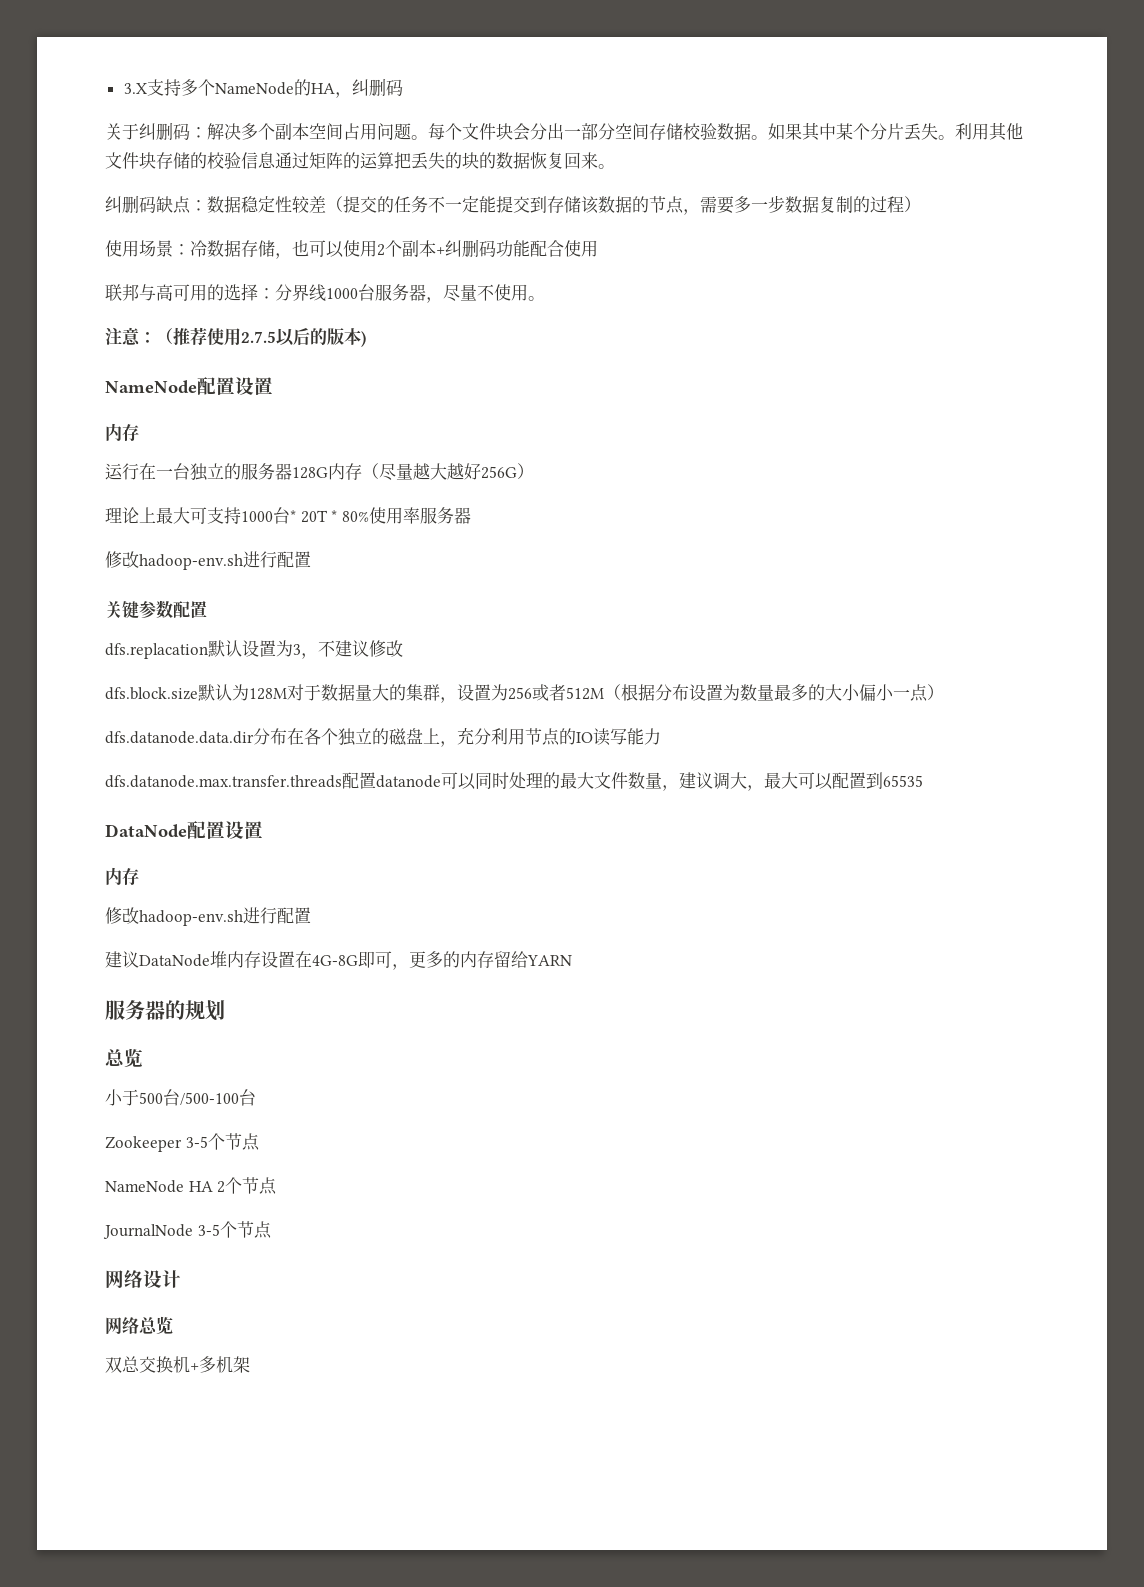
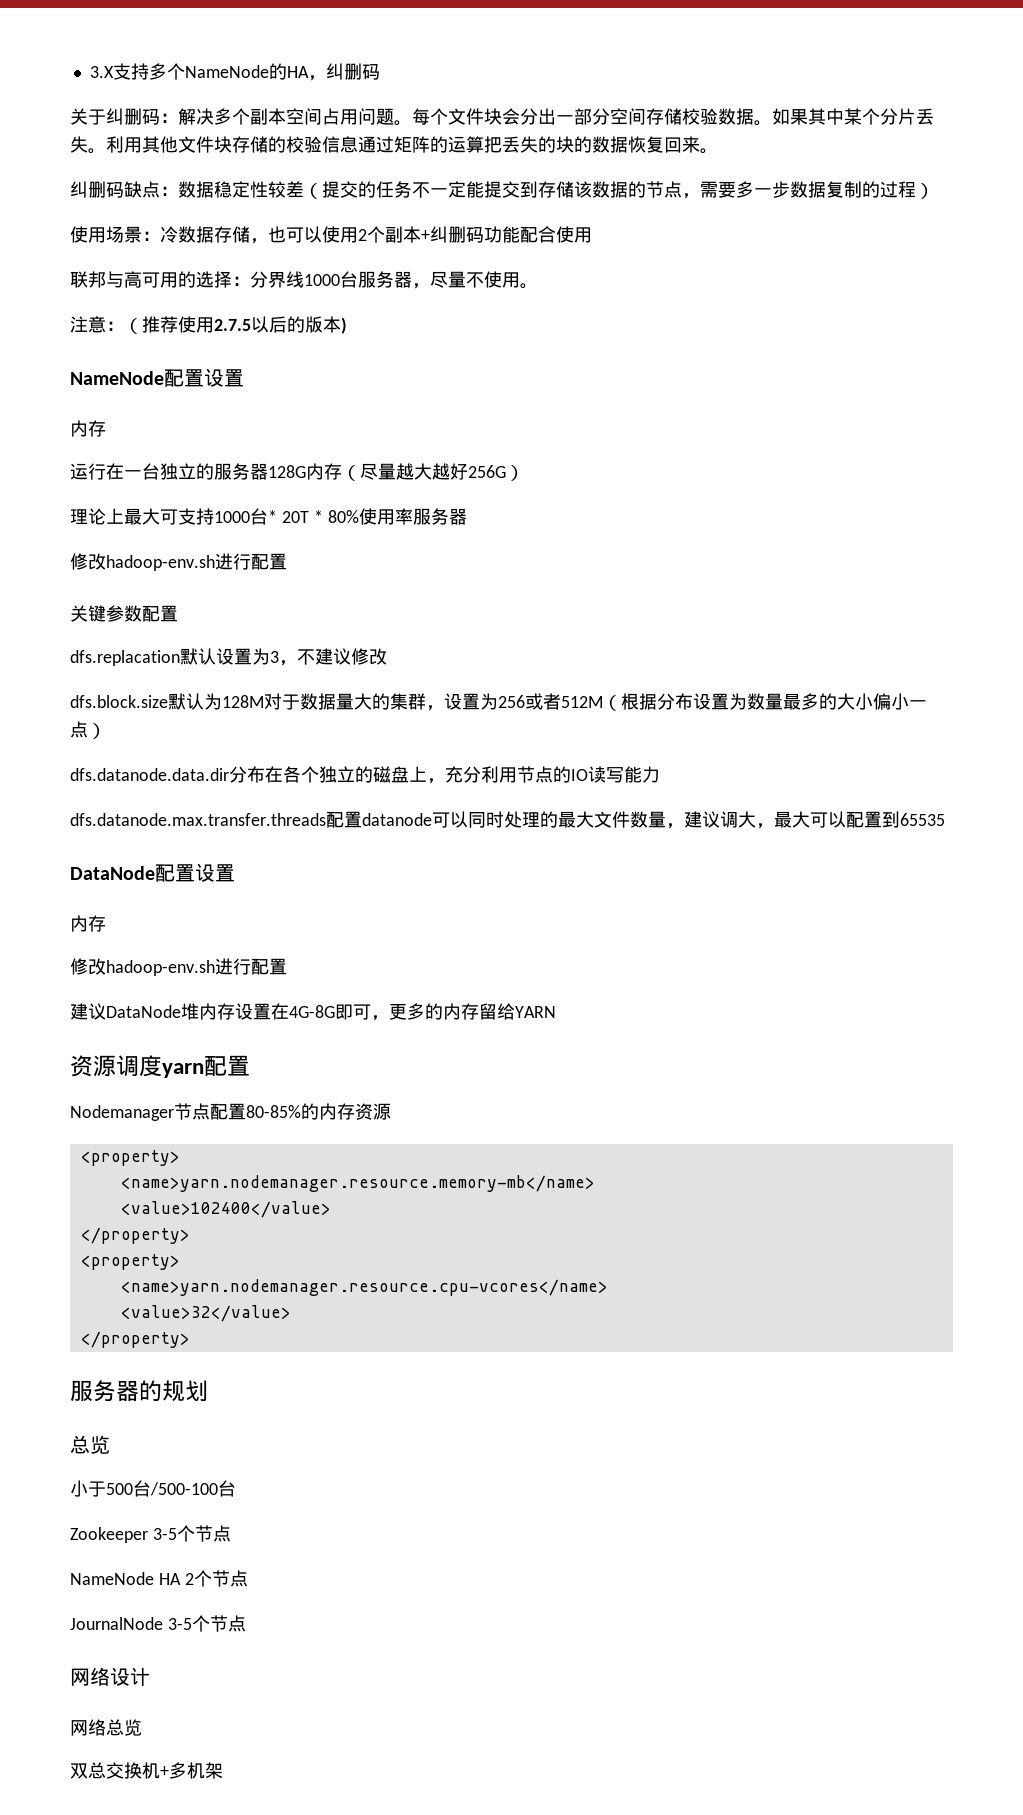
+ 资源调度yarn配置
+ Nodemanager节点配置80-85%的内存资源
+ <property>
+ <name>yarn.nodemanager.resource.memory-mb</name>
+ <value>102400</value>
+ </property>
+ <property>
+ <name>yarn.nodemanager.resource.cpu-vcores</name>
+ <value>32</value>
+ </property>

